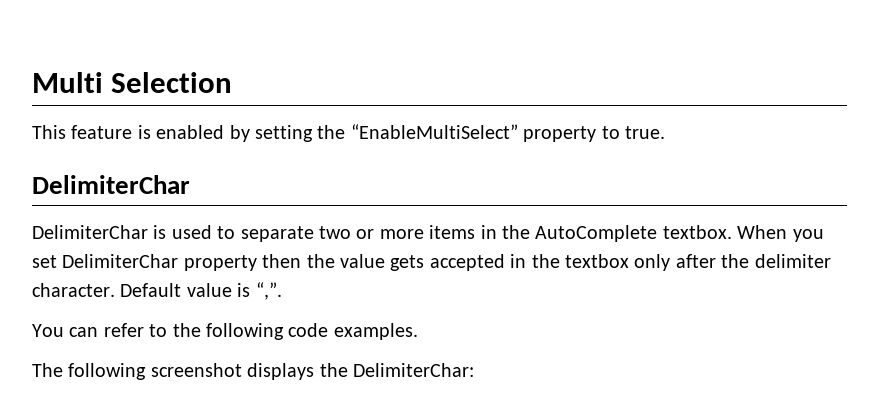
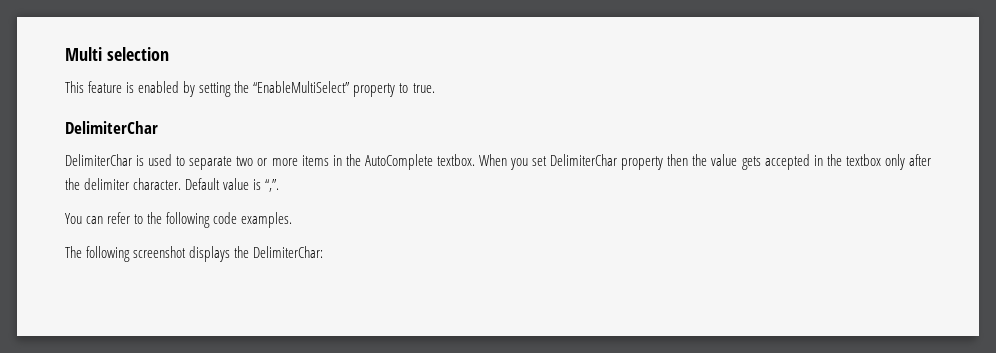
- Multi Selection
+ Multi selection

